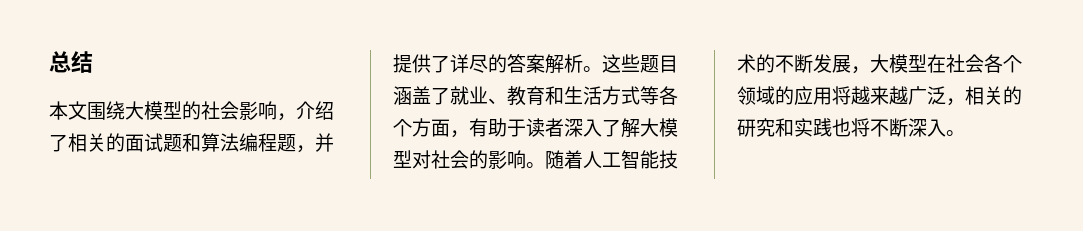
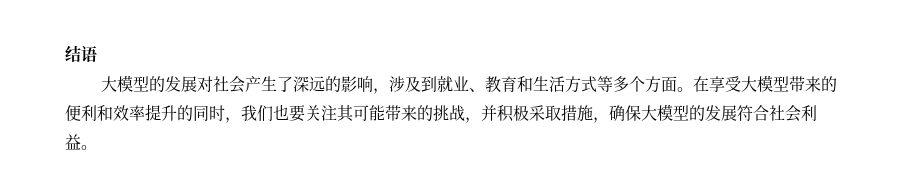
- 总结
- 本文围绕大模型的社会影响，介绍了相关的面试题和算法编程题，并提供了详尽的答案解析。这些题目涵盖了就业、教育和生活方式等各个方面，有助于读者深入了解大模型对社会的影响。随着人工智能技术的不断发展，大模型在社会各个领域的应用将越来越广泛，相关的研究和实践也将不断深入。
+ 结语
+ 大模型的发展对社会产生了深远的影响，涉及到就业、教育和生活方式等多个方面。在享受大模型带来的便利和效率提升的同时，我们也要关注其可能带来的挑战，并积极采取措施，确保大模型的发展符合社会利益。

